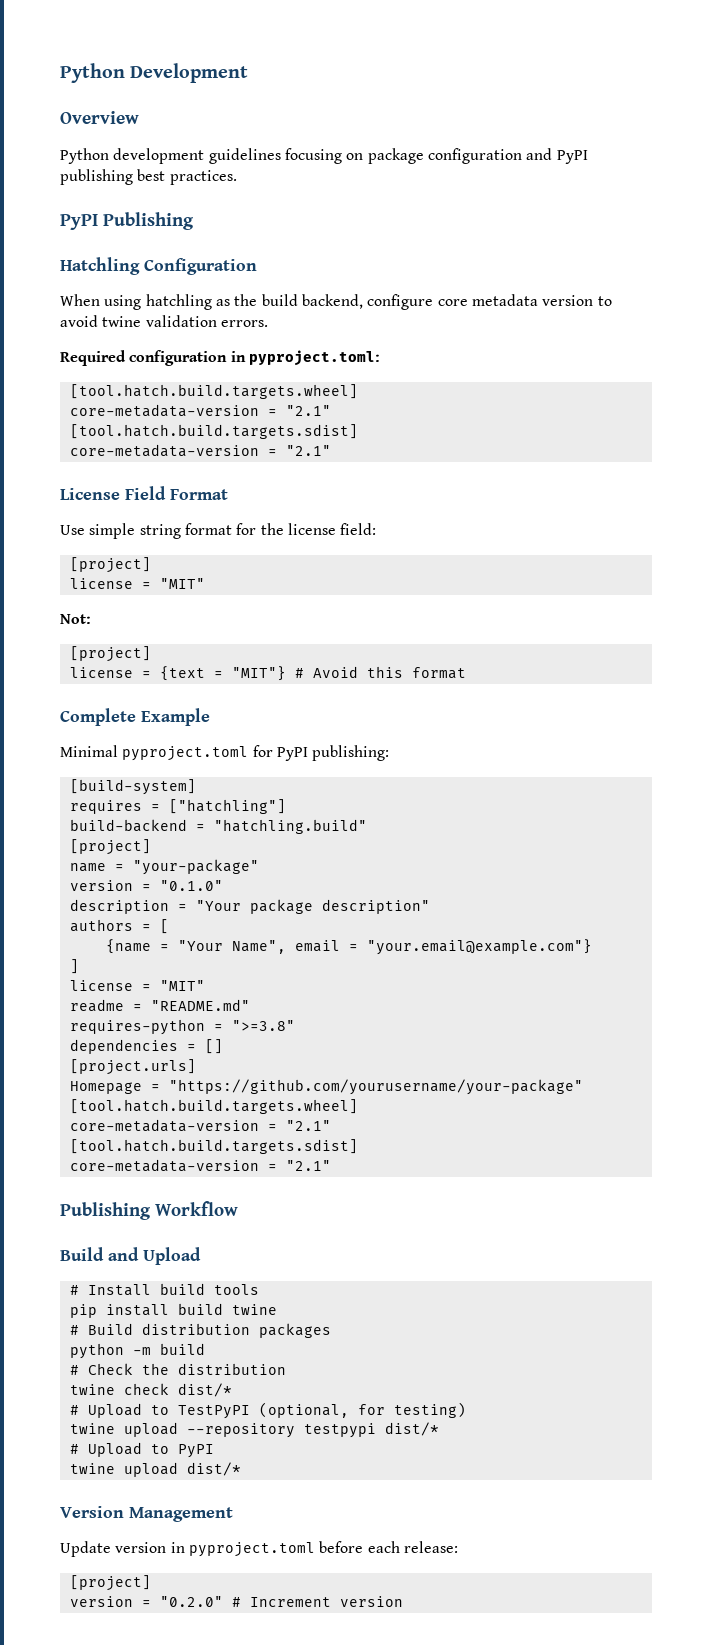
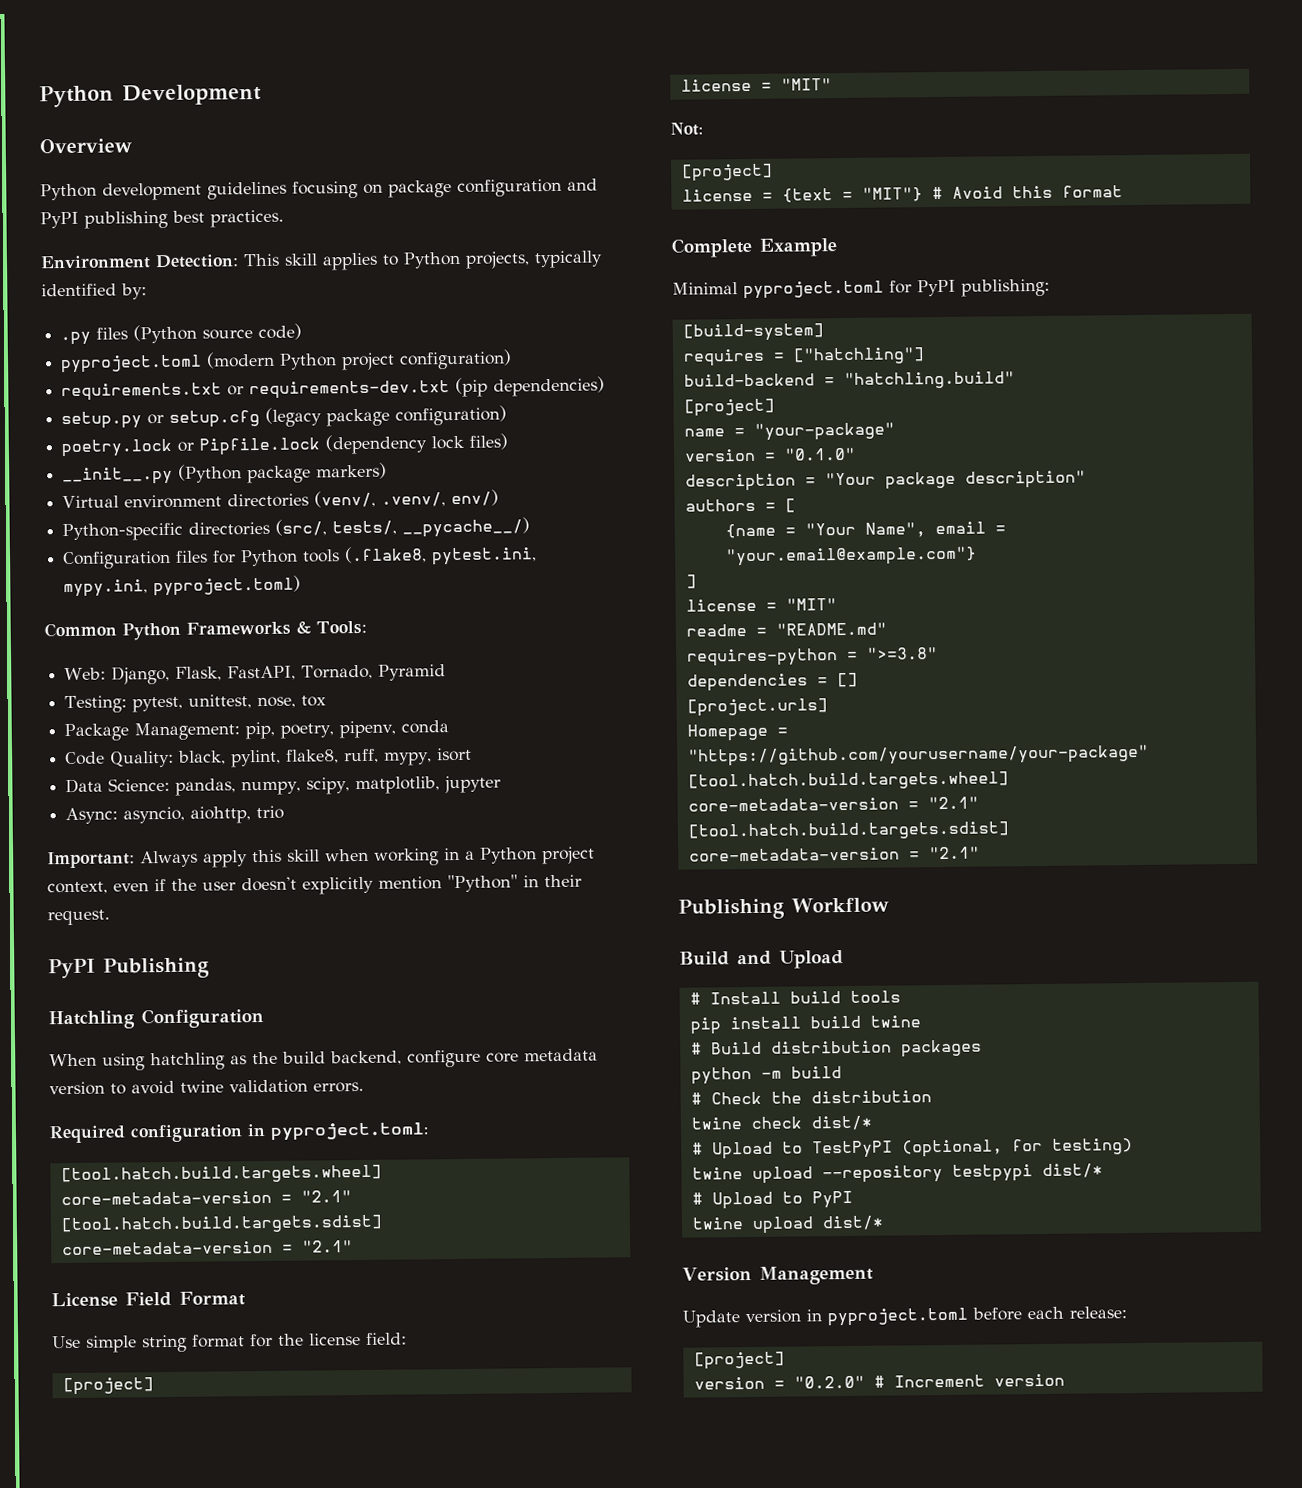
+ Environment Detection: This skill applies to Python projects, typically identified by:
+ .py files (Python source code)
+ pyproject.toml (modern Python project configuration)
+ requirements.txt or requirements-dev.txt (pip dependencies)
+ setup.py or setup.cfg (legacy package configuration)
+ poetry.lock or Pipfile.lock (dependency lock files)
+ __init__.py (Python package markers)
+ Virtual environment directories (venv/, .venv/, env/)
+ Python-specific directories (src/, tests/, __pycache__/)
+ Configuration files for Python tools (.flake8, pytest.ini, mypy.ini, pyproject.toml)
+ Common Python Frameworks & Tools:
+ Web: Django, Flask, FastAPI, Tornado, Pyramid
+ Testing: pytest, unittest, nose, tox
+ Package Management: pip, poetry, pipenv, conda
+ Code Quality: black, pylint, flake8, ruff, mypy, isort
+ Data Science: pandas, numpy, scipy, matplotlib, jupyter
+ Async: asyncio, aiohttp, trio
+ Important: Always apply this skill when working in a Python project context, even if the user doesn't explicitly mention "Python" in their request.

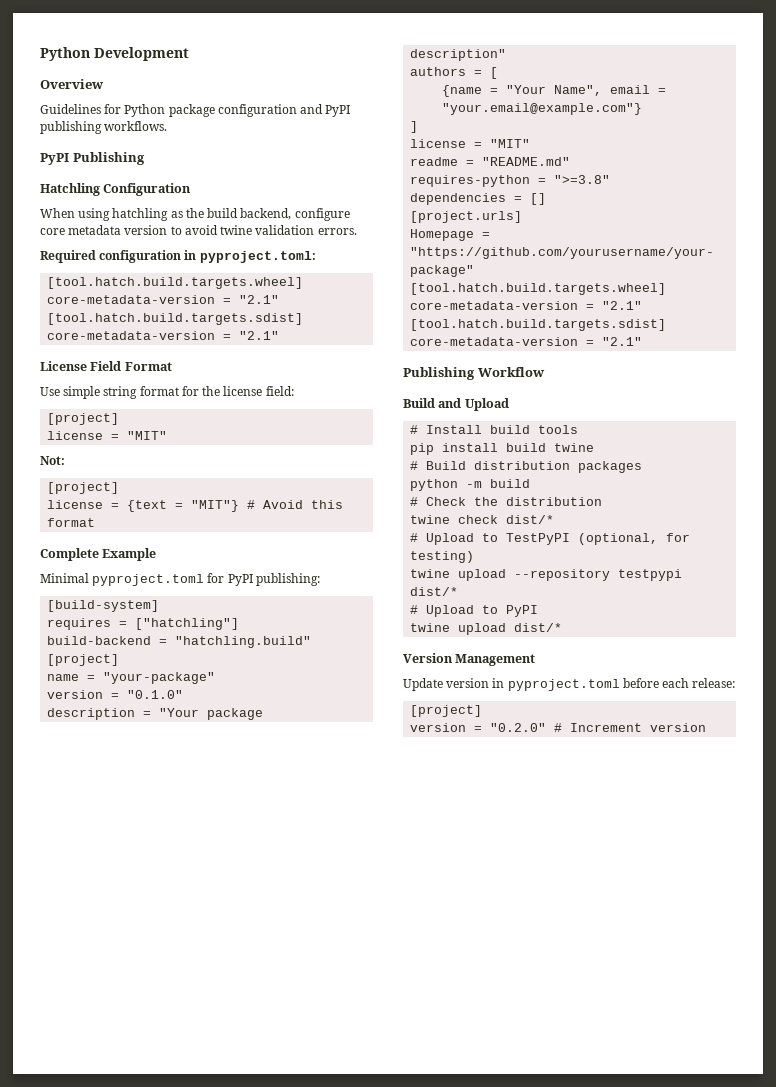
- Python development guidelines focusing on package configuration and PyPI publishing best practices.
- Environment Detection: This skill applies to Python projects, typically identified by:
- .py files (Python source code)
- pyproject.toml (modern Python project configuration)
- requirements.txt or requirements-dev.txt (pip dependencies)
- setup.py or setup.cfg (legacy package configuration)
- poetry.lock or Pipfile.lock (dependency lock files)
- __init__.py (Python package markers)
- Virtual environment directories (venv/, .venv/, env/)
- Python-specific directories (src/, tests/, __pycache__/)
- Configuration files for Python tools (.flake8, pytest.ini, mypy.ini, pyproject.toml)
- Common Python Frameworks & Tools:
- Web: Django, Flask, FastAPI, Tornado, Pyramid
- Testing: pytest, unittest, nose, tox
- Package Management: pip, poetry, pipenv, conda
- Code Quality: black, pylint, flake8, ruff, mypy, isort
- Data Science: pandas, numpy, scipy, matplotlib, jupyter
- Async: asyncio, aiohttp, trio
- Important: Always apply this skill when working in a Python project context, even if the user doesn't explicitly mention "Python" in their request.
+ Guidelines for Python package configuration and PyPI publishing workflows.

